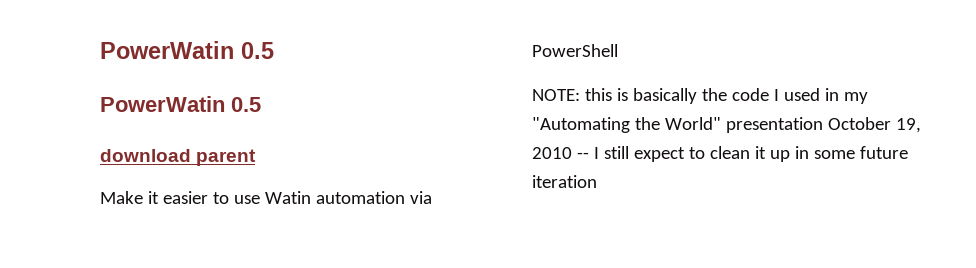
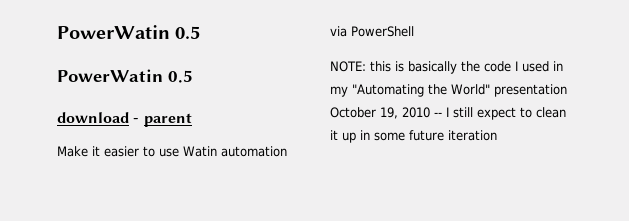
- download parent
+ download - parent

